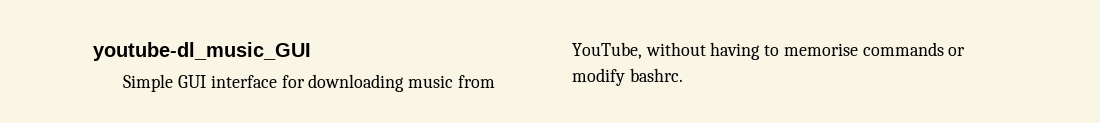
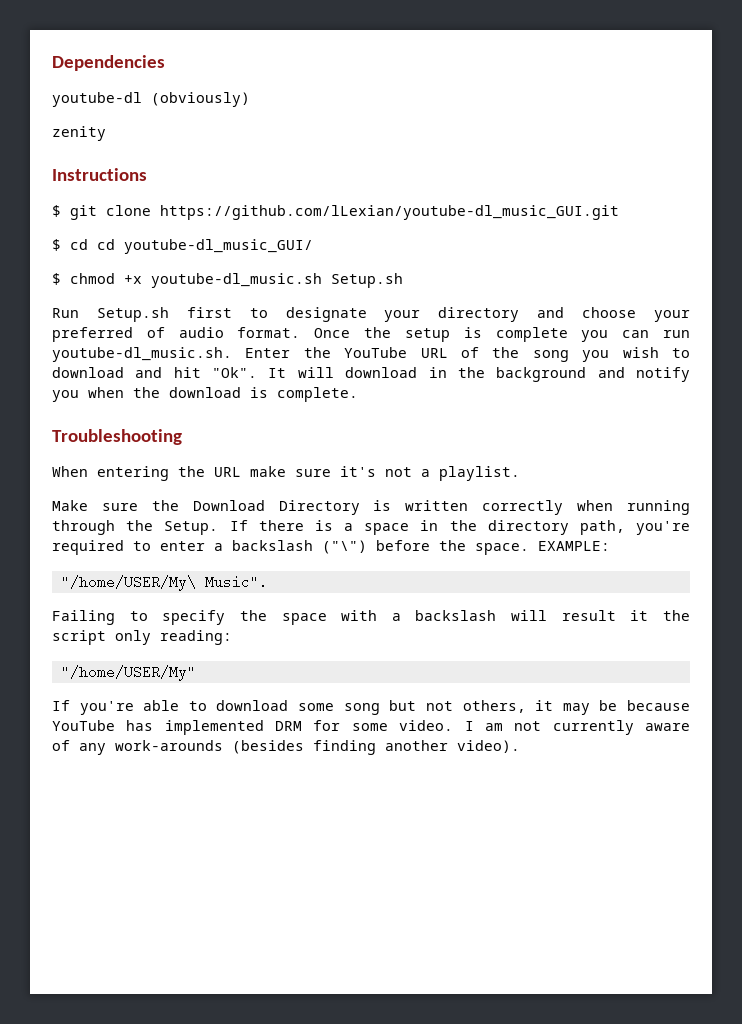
- youtube-dl_music_GUI
- Simple GUI interface for downloading music from YouTube, without having to memorise commands or modify bashrc.
+ Dependencies
+ youtube-dl (obviously)
+ zenity
+ Instructions
+ $ git clone https://github.com/lLexian/youtube-dl_music_GUI.git
+ $ cd cd youtube-dl_music_GUI/
+ $ chmod +x youtube-dl_music.sh Setup.sh
+ Run Setup.sh first to designate your directory and choose your preferred of audio format. Once the setup is complete you can run youtube-dl_music.sh. Enter the YouTube URL of the song you wish to download and hit "Ok". It will download in the background and notify you when the download is complete.
+ Troubleshooting
+ When entering the URL make sure it's not a playlist.
+ Make sure the Download Directory is written correctly when running through the Setup. If there is a space in the directory path, you're required to enter a backslash ("\") before the space. EXAMPLE:
+ "/home/USER/My\ Music".
+ Failing to specify the space with a backslash will result it the script only reading:
+ "/home/USER/My"
+ If you're able to download some song but not others, it may be because YouTube has implemented DRM for some video. I am not currently aware of any work-arounds (besides finding another video).

